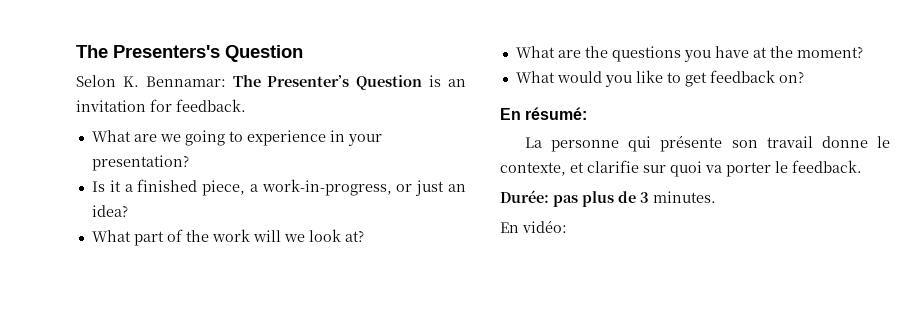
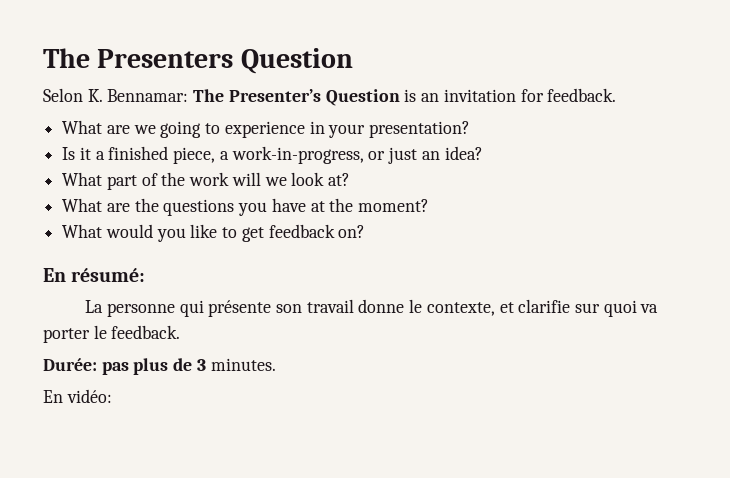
- The Presenters's Question
+ The Presenters Question

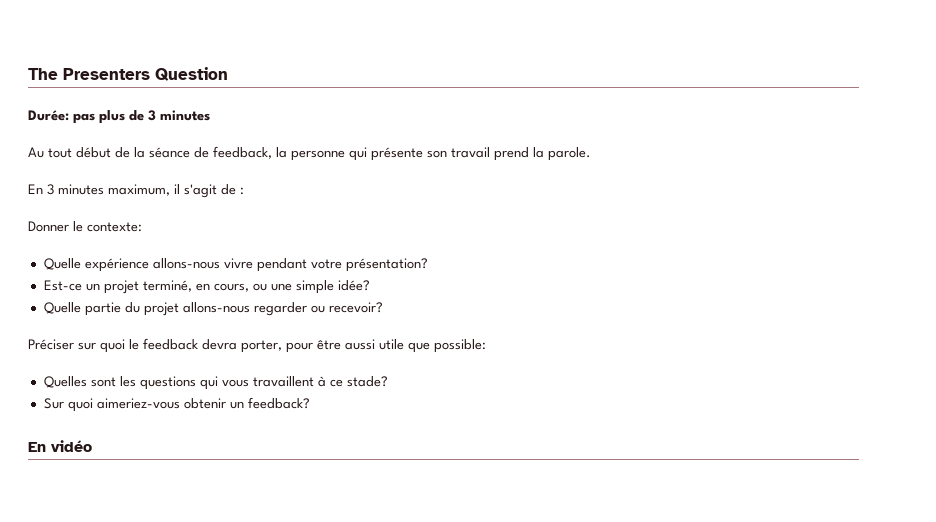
- Selon K. Bennamar: The Presenter’s Question is an invitation for feedback.
- What are we going to experience in your presentation?
- Is it a finished piece, a work-in-progress, or just an idea?
- What part of the work will we look at?
- What are the questions you have at the moment?
- What would you like to get feedback on?
- En résumé:
- La personne qui présente son travail donne le contexte, et clarifie sur quoi va porter le feedback.
- Durée: pas plus de 3 minutes.
- En vidéo:
+ Durée: pas plus de 3 minutes
+ Au tout début de la séance de feedback, la personne qui présente son travail prend la parole.
+ En 3 minutes maximum, il s'agit de :
+ Donner le contexte:
+ Quelle expérience allons-nous vivre pendant votre présentation?
+ Est-ce un projet terminé, en cours, ou une simple idée?
+ Quelle partie du projet allons-nous regarder ou recevoir?
+ Préciser sur quoi le feedback devra porter, pour être aussi utile que possible:
+ Quelles sont les questions qui vous travaillent à ce stade?
+ Sur quoi aimeriez-vous obtenir un feedback?
+ En vidéo

